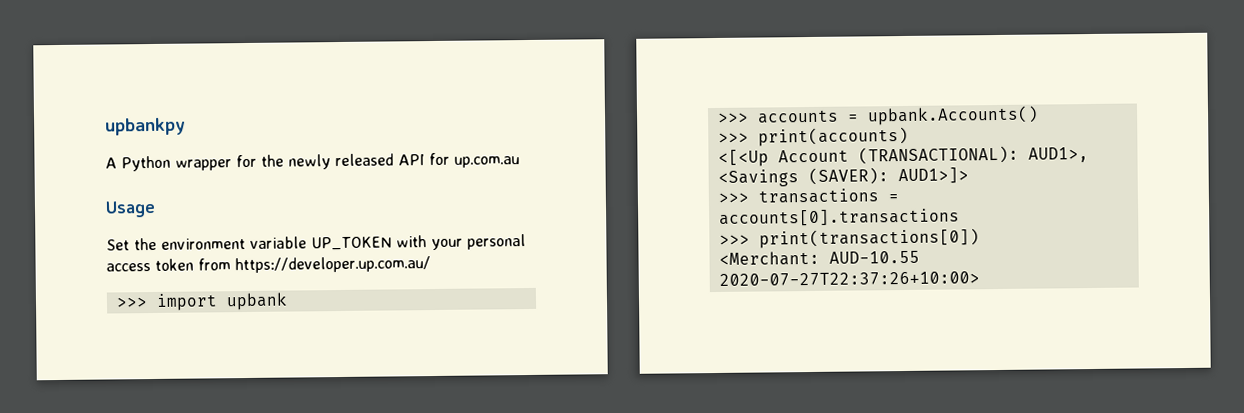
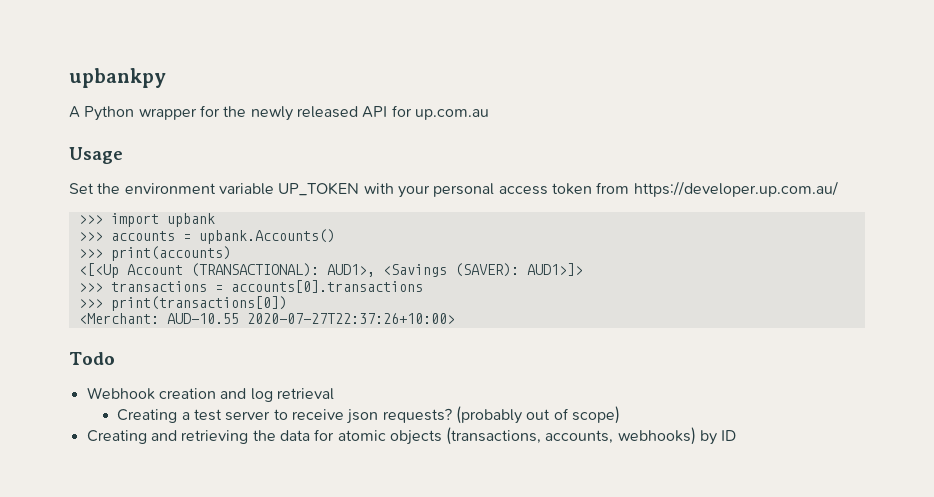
+ Todo
+ Webhook creation and log retrieval
+ Creating a test server to receive json requests? (probably out of scope)
+ Creating and retrieving the data for atomic objects (transactions, accounts, webhooks) by ID

